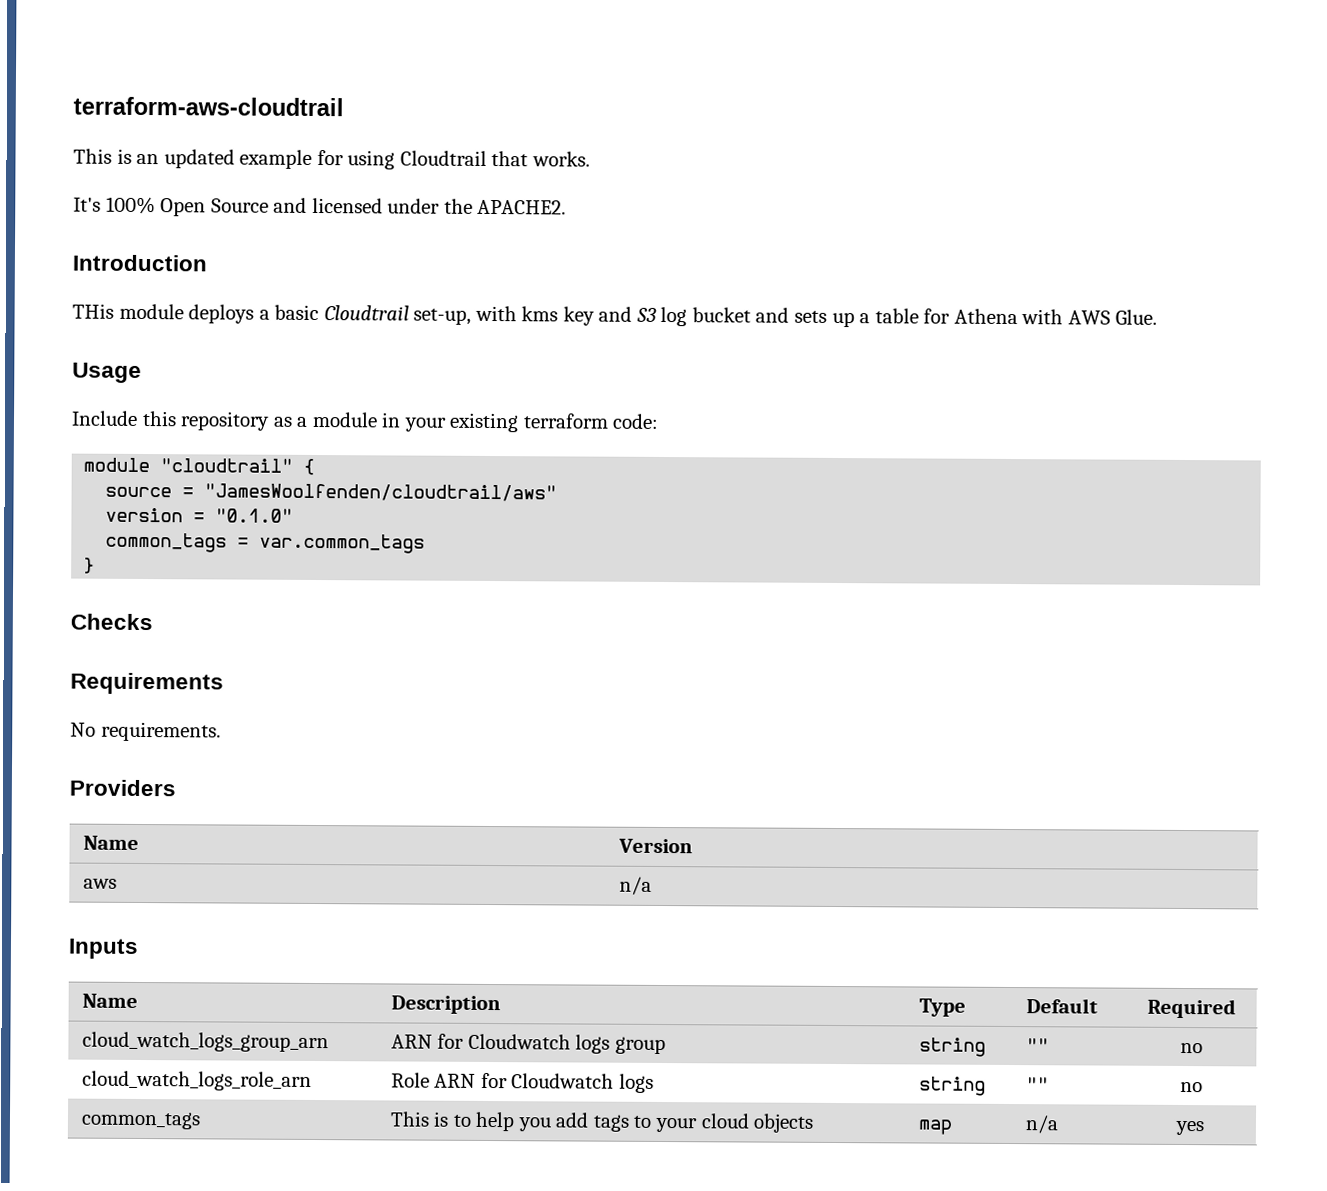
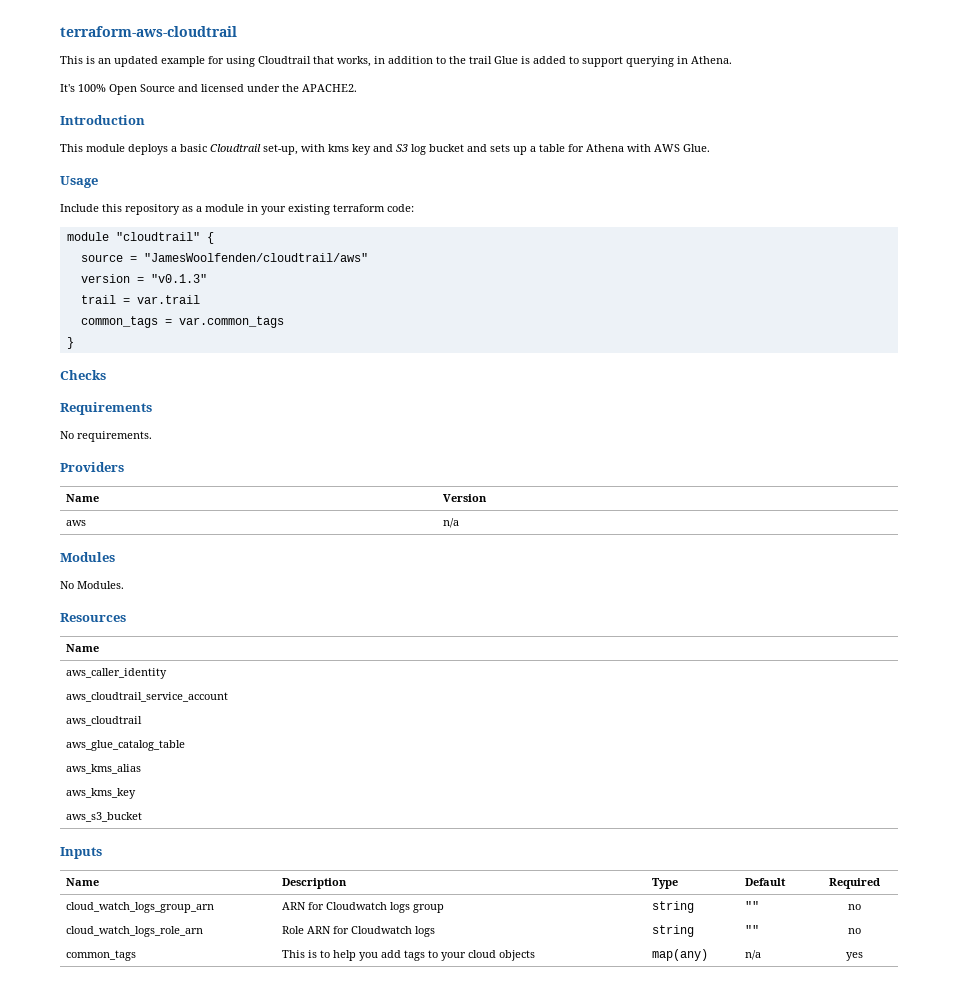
- This is an updated example for using Cloudtrail that works.
+ This is an updated example for using Cloudtrail that works, in addition to the trail Glue is added to support querying in Athena.
- THis module deploys a basic Cloudtrail set-up, with kms key and S3 log bucket and sets up a table for Athena with AWS Glue.
+ This module deploys a basic Cloudtrail set-up, with kms key and S3 log bucket and sets up a table for Athena with AWS Glue.
- version = "0.1.0"
+ version = "v0.1.3"
+ trail = var.trail
+ Modules
+ No Modules.
+ Resources
+ Name
+ aws_caller_identity
+ aws_cloudtrail_service_account
+ aws_cloudtrail
+ aws_glue_catalog_table
+ aws_kms_alias
+ aws_kms_key
+ aws_s3_bucket
- common_tags | This is to help you add tags to your cloud objects | map | n/a | yes
+ common_tags | This is to help you add tags to your cloud objects | map(any) | n/a | yes

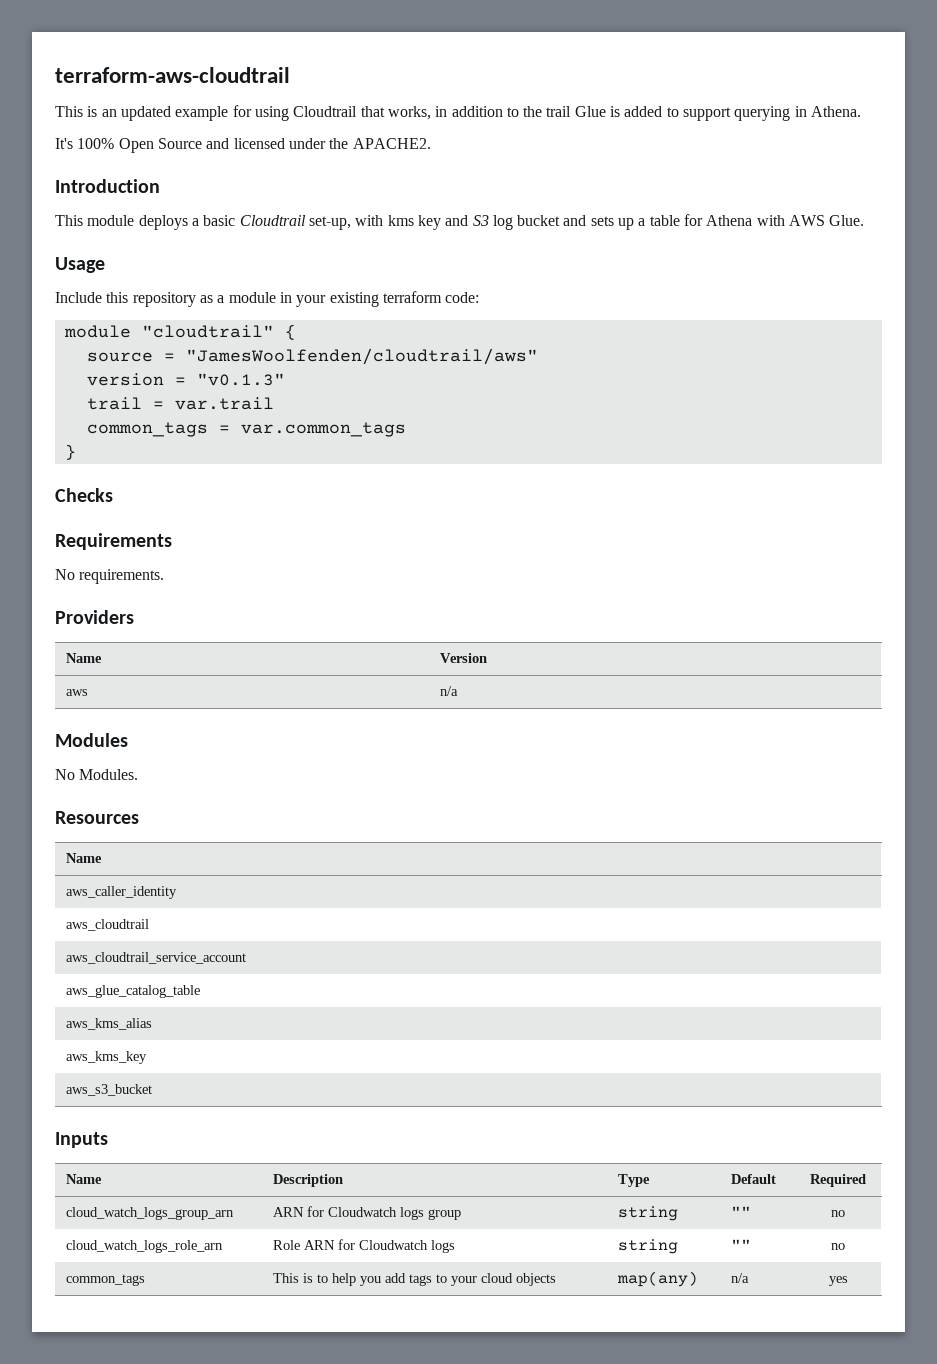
+ aws_cloudtrail
- aws_cloudtrail

